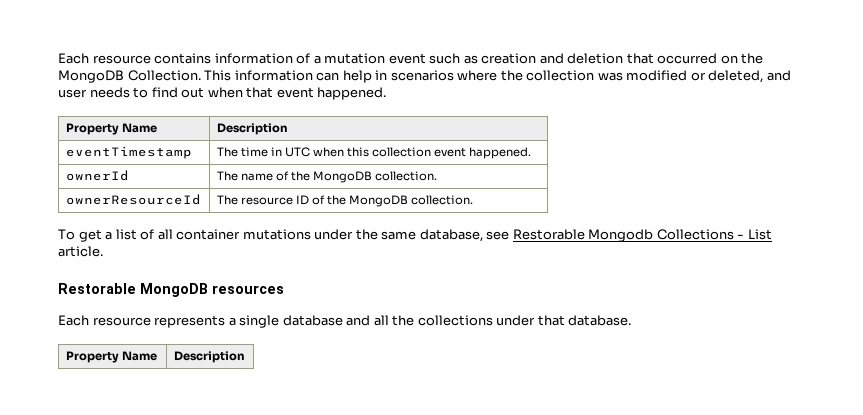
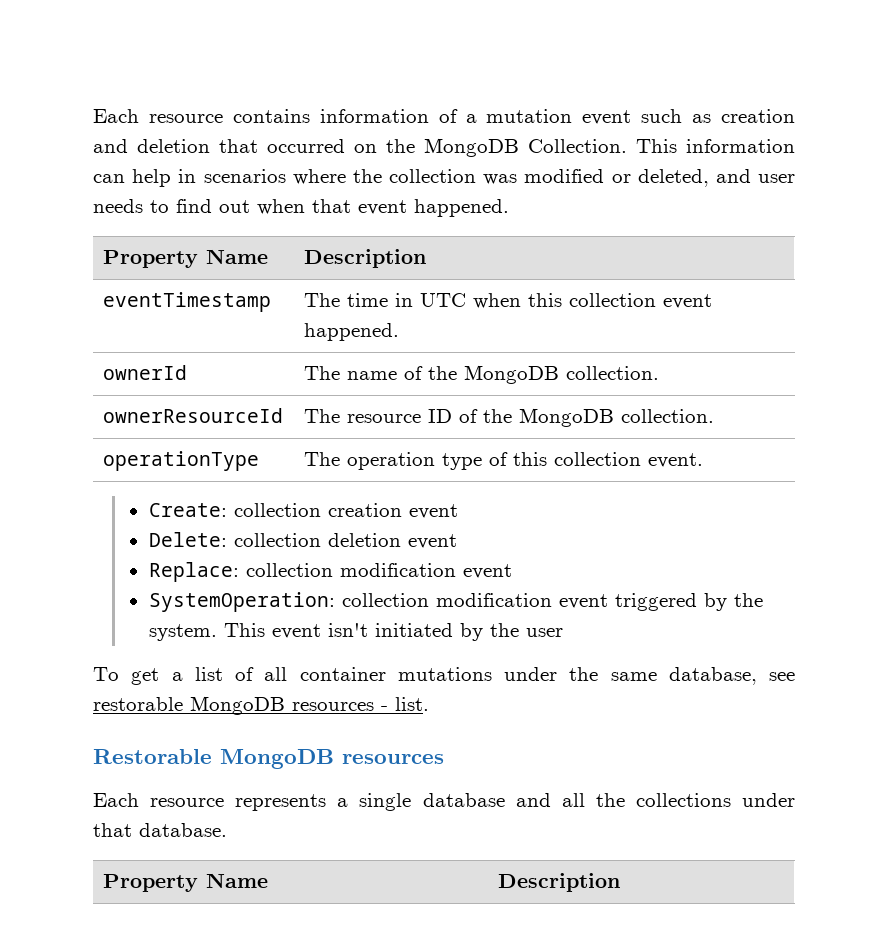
+ operationType | The operation type of this collection event.
+ Create: collection creation event
+ Delete: collection deletion event
+ Replace: collection modification event
+ SystemOperation: collection modification event triggered by the system. This event isn't initiated by the user
- To get a list of all container mutations under the same database, see Restorable Mongodb Collections - List article.
+ To get a list of all container mutations under the same database, see restorable MongoDB resources - list.

